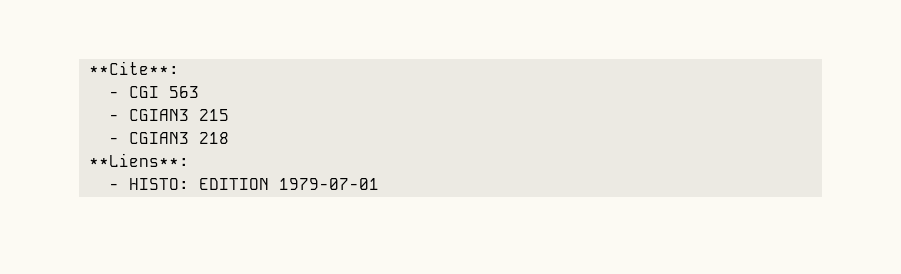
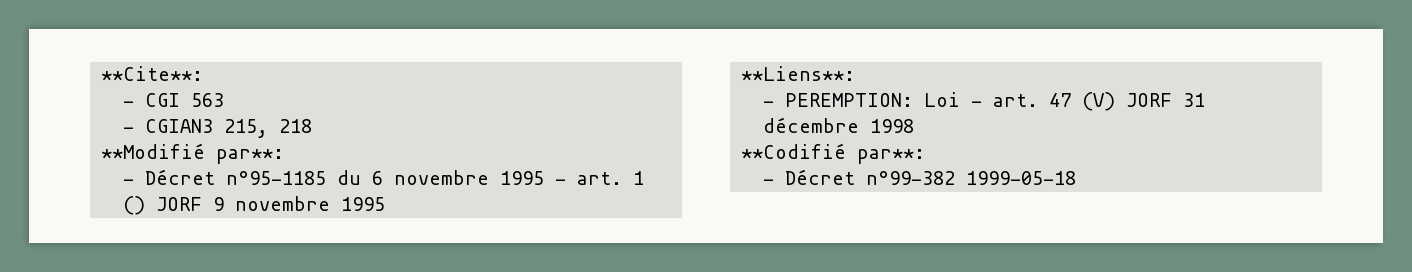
- - CGIAN3 215
- - CGIAN3 218
+ - CGIAN3 215, 218
+ **Modifié par**:
+ - Décret n°95-1185 du 6 novembre 1995 - art. 1 () JORF 9 novembre 1995
  **Liens**:
- - HISTO: EDITION 1979-07-01
+ - PEREMPTION: Loi - art. 47 (V) JORF 31 décembre 1998
+ **Codifié par**:
+ - Décret n°99-382 1999-05-18

